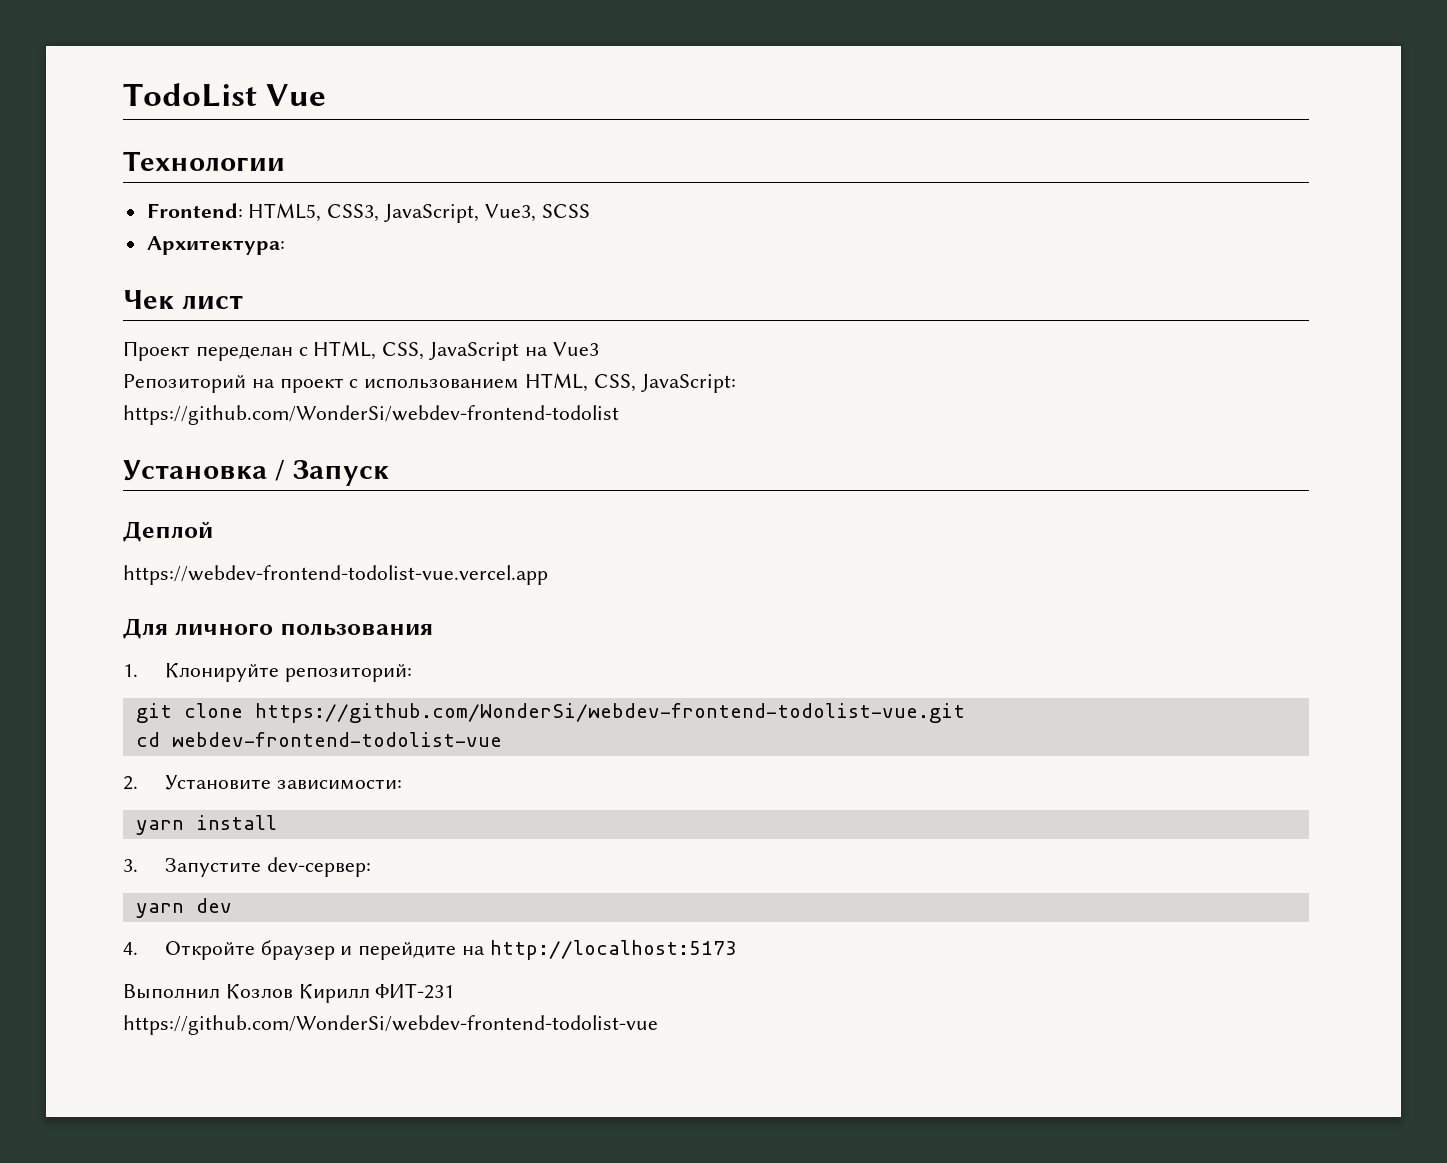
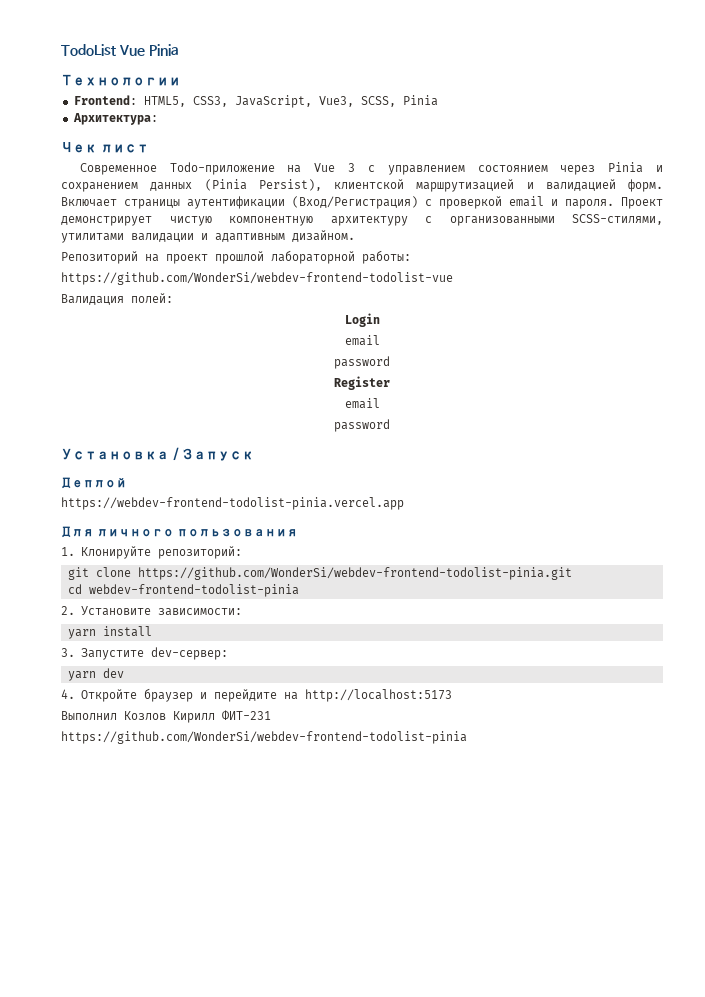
- TodoList Vue
+ TodoList Vue Pinia
- Frontend: HTML5, CSS3, JavaScript, Vue3, SCSS
+ Frontend: HTML5, CSS3, JavaScript, Vue3, SCSS, Pinia
- Проект переделан с HTML, CSS, JavaScript на Vue3
- Репозиторий на проект с использованием HTML, CSS, JavaScript:
- https://github.com/WonderSi/webdev-frontend-todolist
+ Современное Todo-приложение на Vue 3 с управлением состоянием через Pinia и сохранением данных (Pinia Persist), клиентской маршрутизацией и валидацией форм. Включает страницы аутентификации (Вход/Регистрация) с проверкой email и пароля. Проект демонстрирует чистую компонентную архитектуру с организованными SCSS-стилями, утилитами валидации и адаптивным дизайном.
+ Репозиторий на проект прошлой лабораторной работы:
+ https://github.com/WonderSi/webdev-frontend-todolist-vue
+ Валидация полей:
+ Login
+ email
+ password
+ Register
+ email
+ password
- https://webdev-frontend-todolist-vue.vercel.app
+ https://webdev-frontend-todolist-pinia.vercel.app
- git clone https://github.com/WonderSi/webdev-frontend-todolist-vue.git
+ git clone https://github.com/WonderSi/webdev-frontend-todolist-pinia.git
- cd webdev-frontend-todolist-vue
+ cd webdev-frontend-todolist-pinia
- https://github.com/WonderSi/webdev-frontend-todolist-vue
+ https://github.com/WonderSi/webdev-frontend-todolist-pinia

